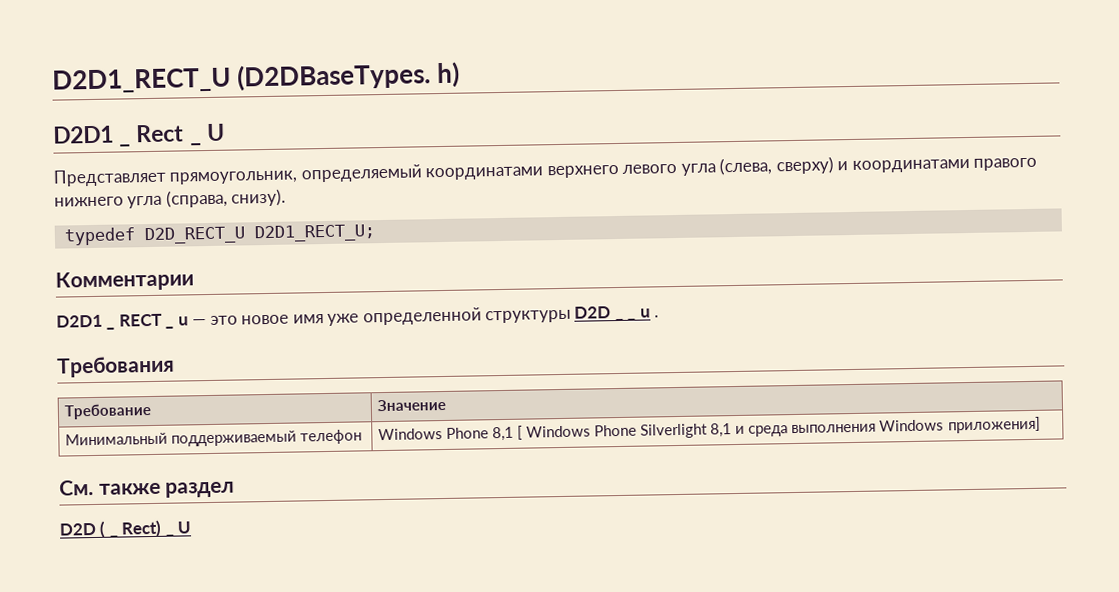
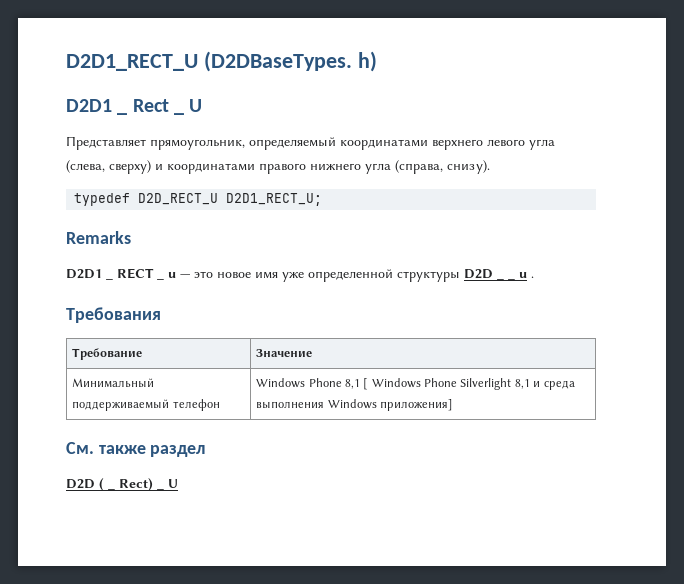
- Комментарии
+ Remarks

